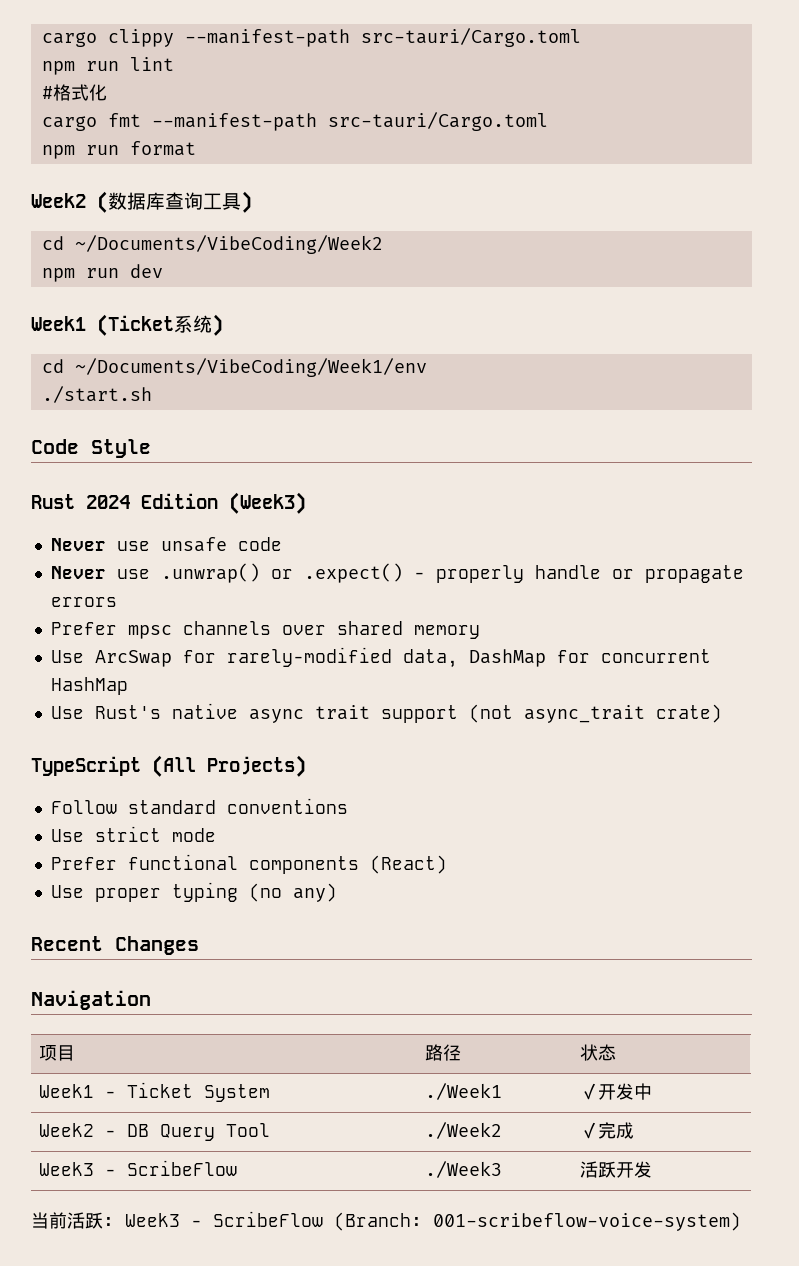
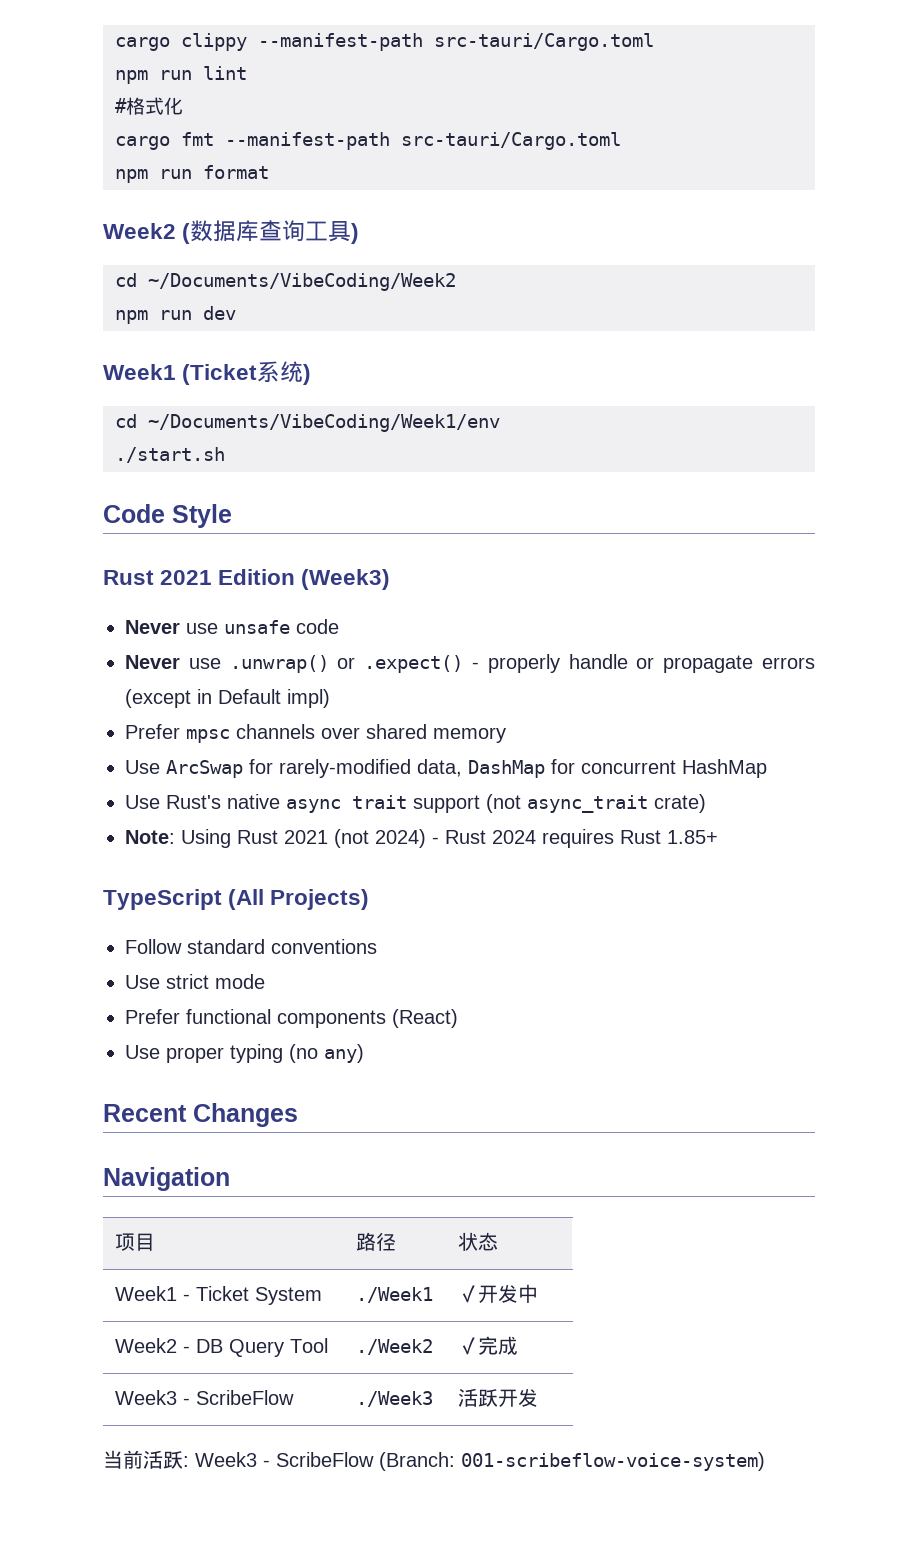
- Rust 2024 Edition (Week3)
+ Rust 2021 Edition (Week3)
- Never use .unwrap() or .expect() - properly handle or propagate errors
+ Never use .unwrap() or .expect() - properly handle or propagate errors (except in Default impl)
+ Note: Using Rust 2021 (not 2024) - Rust 2024 requires Rust 1.85+

